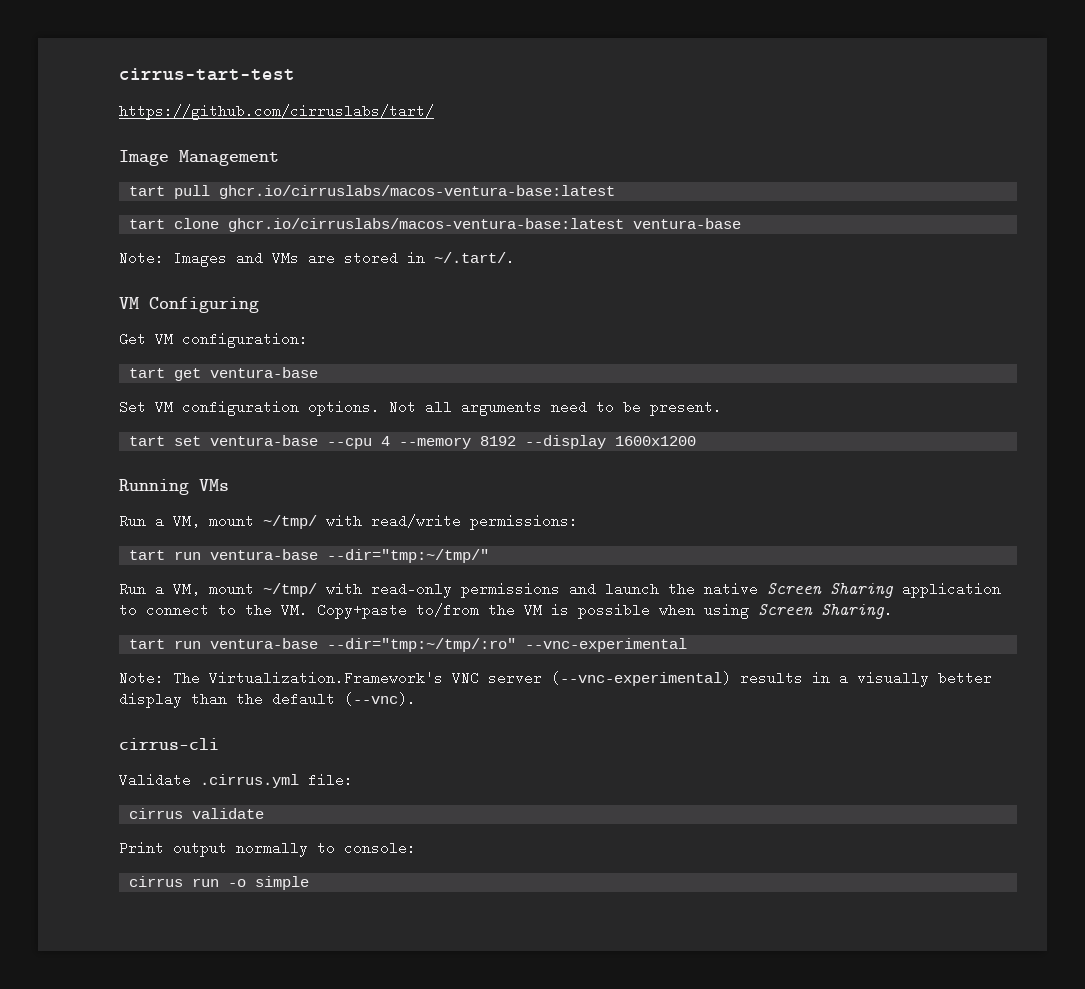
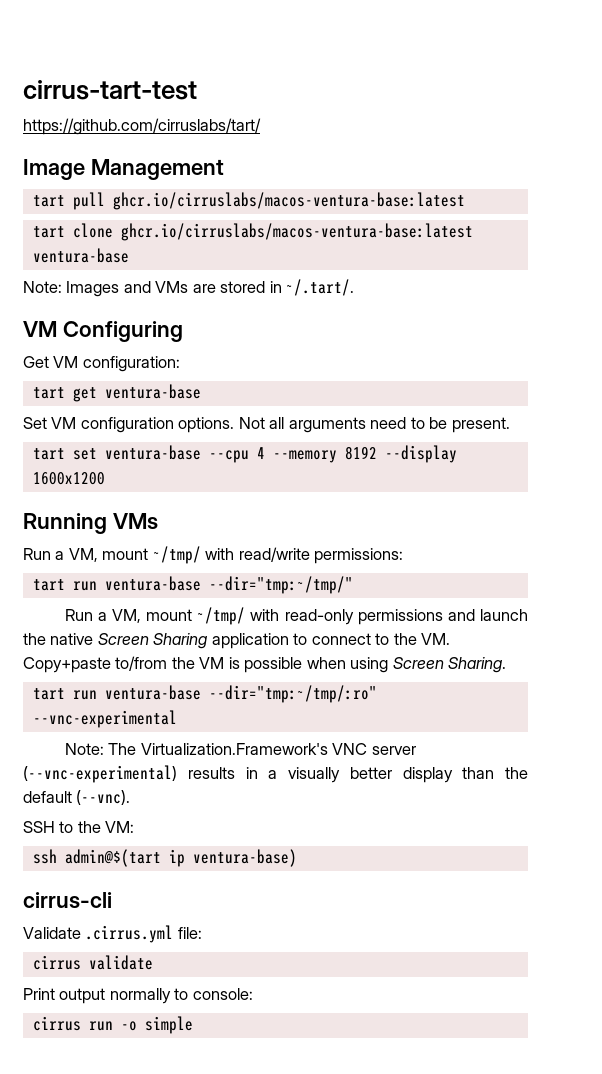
+ SSH to the VM:
+ ssh admin@$(tart ip ventura-base)

